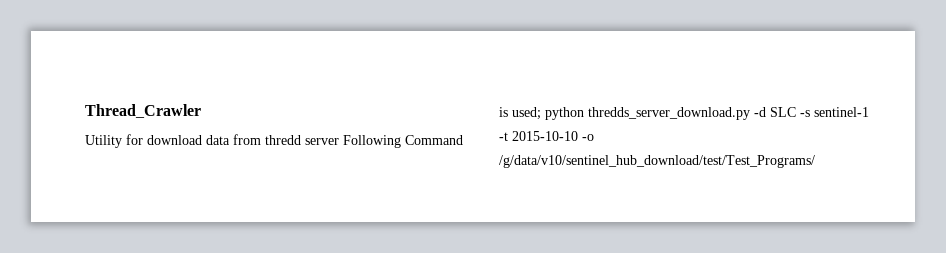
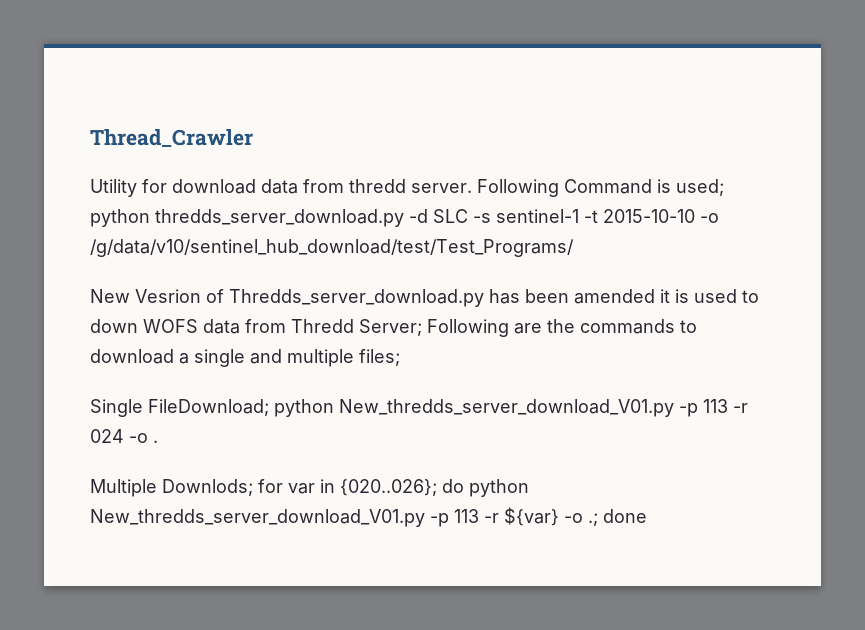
- Utility for download data from thredd server Following Command is used; python thredds_server_download.py -d SLC -s sentinel-1 -t 2015-10-10 -o /g/data/v10/sentinel_hub_download/test/Test_Programs/
+ Utility for download data from thredd server. Following Command is used; python thredds_server_download.py -d SLC -s sentinel-1 -t 2015-10-10 -o /g/data/v10/sentinel_hub_download/test/Test_Programs/
+ New Vesrion of Thredds_server_download.py has been amended it is used to down WOFS data from Thredd Server; Following are the commands to download a single and multiple files;
+ Single FileDownload; python New_thredds_server_download_V01.py -p 113 -r 024 -o .
+ Multiple Downlods; for var in {020..026}; do python New_thredds_server_download_V01.py -p 113 -r ${var} -o .; done

